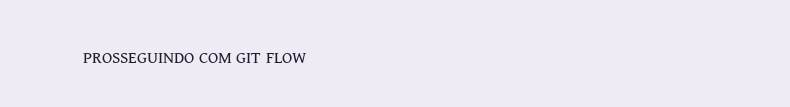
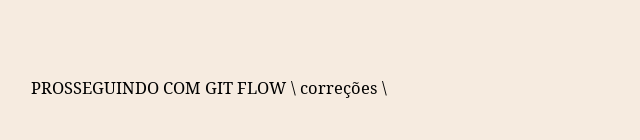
- PROSSEGUINDO COM GIT FLOW
+ PROSSEGUINDO COM GIT FLOW \ correções \

